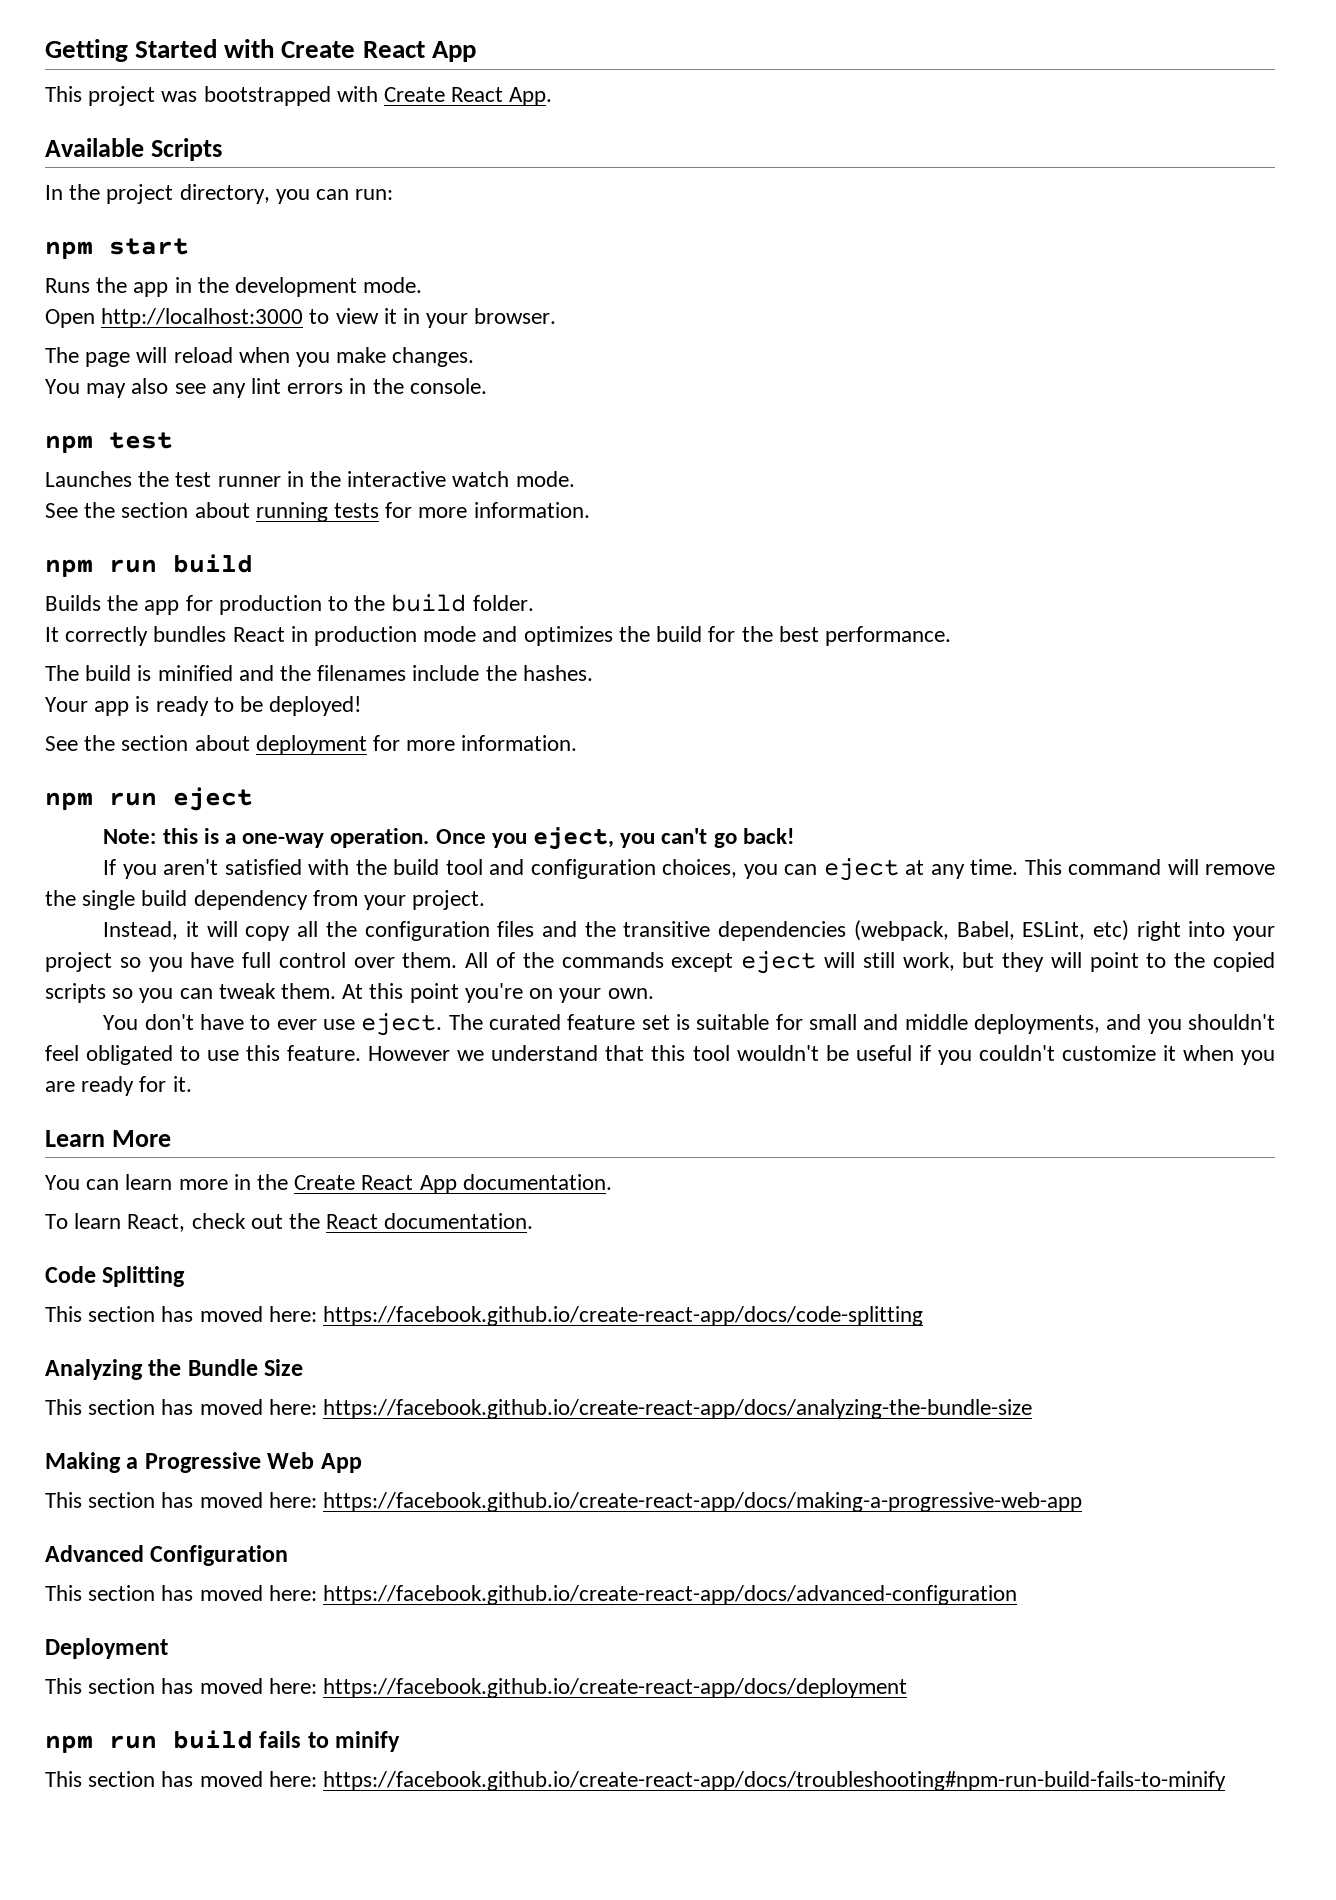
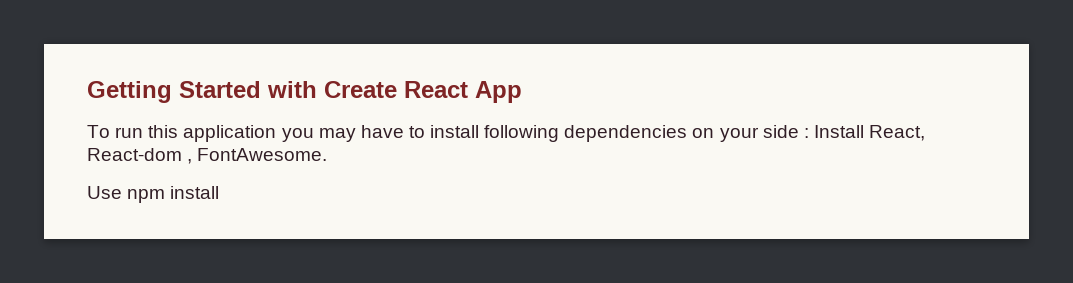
- This project was bootstrapped with Create React App.
- Available Scripts
- In the project directory, you can run:
- npm start
- Runs the app in the development mode.
- Open http://localhost:3000 to view it in your browser.
- The page will reload when you make changes.
- You may also see any lint errors in the console.
- npm test
- Launches the test runner in the interactive watch mode.
- See the section about running tests for more information.
- npm run build
- Builds the app for production to the build folder.
- It correctly bundles React in production mode and optimizes the build for the best performance.
- The build is minified and the filenames include the hashes.
- Your app is ready to be deployed!
- See the section about deployment for more information.
- npm run eject
- Note: this is a one-way operation. Once you eject, you can't go back!
- If you aren't satisfied with the build tool and configuration choices, you can eject at any time. This command will remove the single build dependency from your project.
- Instead, it will copy all the configuration files and the transitive dependencies (webpack, Babel, ESLint, etc) right into your project so you have full control over them. All of the commands except eject will still work, but they will point to the copied scripts so you can tweak them. At this point you're on your own.
- You don't have to ever use eject. The curated feature set is suitable for small and middle deployments, and you shouldn't feel obligated to use this feature. However we understand that this tool wouldn't be useful if you couldn't customize it when you are ready for it.
- Learn More
- You can learn more in the Create React App documentation.
- To learn React, check out the React documentation.
- Code Splitting
- This section has moved here: https://facebook.github.io/create-react-app/docs/code-splitting
- Analyzing the Bundle Size
- This section has moved here: https://facebook.github.io/create-react-app/docs/analyzing-the-bundle-size
- Making a Progressive Web App
- This section has moved here: https://facebook.github.io/create-react-app/docs/making-a-progressive-web-app
- Advanced Configuration
- This section has moved here: https://facebook.github.io/create-react-app/docs/advanced-configuration
- Deployment
- This section has moved here: https://facebook.github.io/create-react-app/docs/deployment
- npm run build fails to minify
- This section has moved here: https://facebook.github.io/create-react-app/docs/troubleshooting#npm-run-build-fails-to-minify
+ To run this application you may have to install following dependencies on your side : Install React, React-dom , FontAwesome.
+ Use npm install

